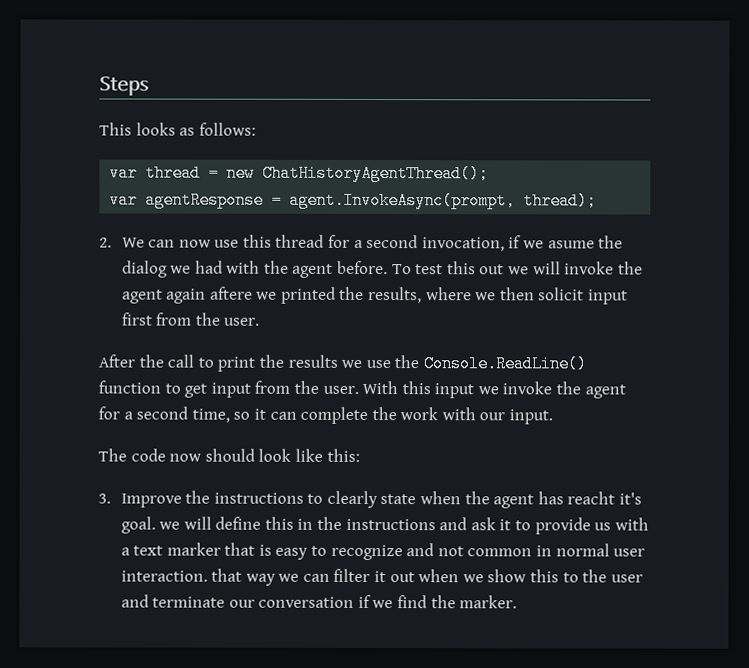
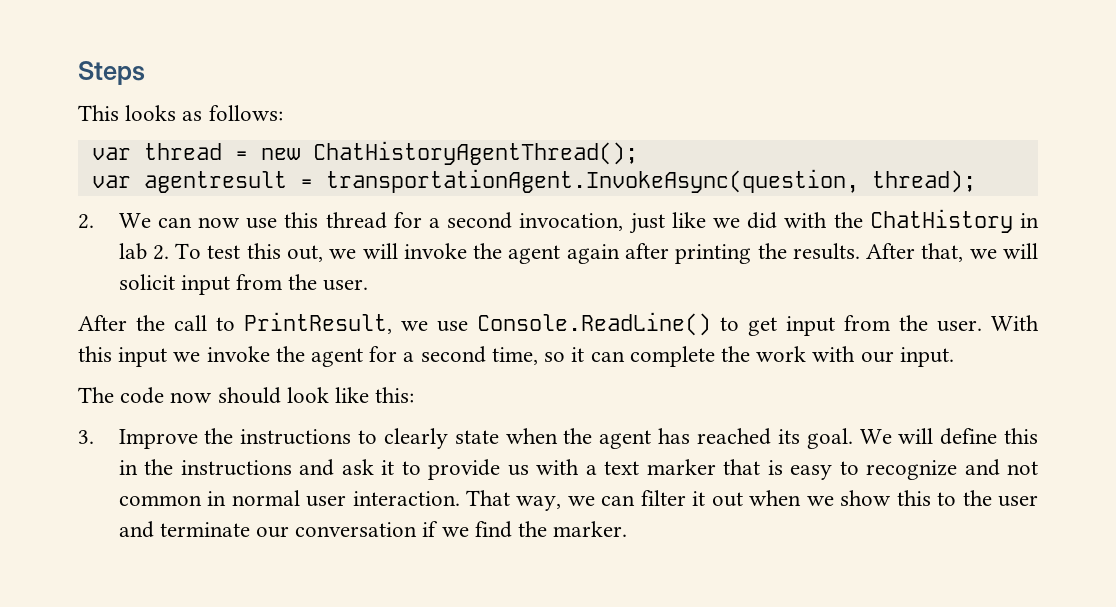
- var agentResponse = agent.InvokeAsync(prompt, thread);
+ var agentresult = transportationAgent.InvokeAsync(question, thread);
- 2. We can now use this thread for a second invocation, if we asume the dialog we had with the agent before. To test this out we will invoke the agent again aftere we printed the results, where we then solicit input first from the user.
+ 2. We can now use this thread for a second invocation, just like we did with the ChatHistory in lab 2. To test this out, we will invoke the agent again after printing the results. After that, we will solicit input from the user.
- After the call to print the results we use the Console.ReadLine() function to get input from the user.
+ After the call to PrintResult, we use Console.ReadLine() to get input from the user.
- 3. Improve the instructions to clearly state when the agent has reacht it's goal. we will define this in the instructions and ask it to provide us with a text marker that is easy to recognize and not common in normal user interaction. that way we can filter it out when we show this to the user and terminate our conversation if we find the marker.
+ 3. Improve the instructions to clearly state when the agent has reached its goal. We will define this in the instructions and ask it to provide us with a text marker that is easy to recognize and not common in normal user interaction. That way, we can filter it out when we show this to the user and terminate our conversation if we find the marker.

